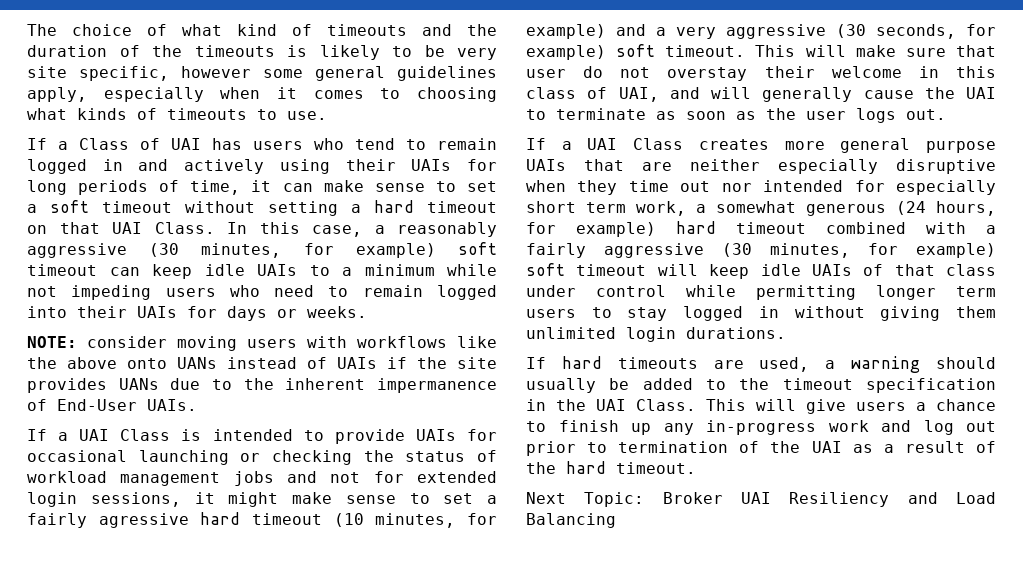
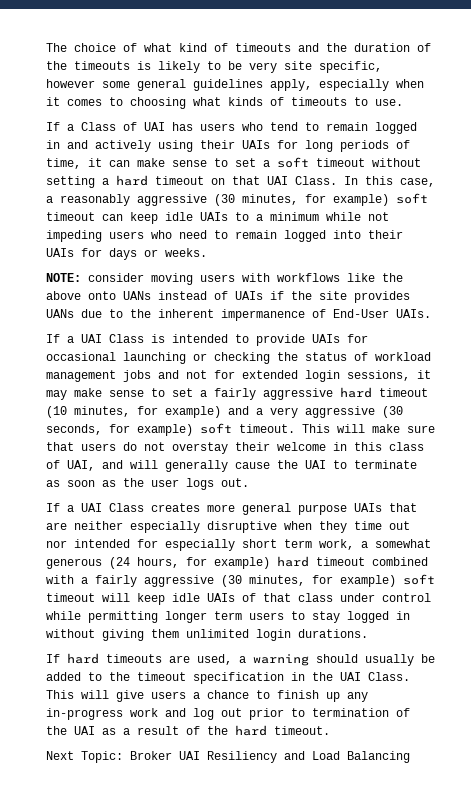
- If a UAI Class is intended to provide UAIs for occasional launching or checking the status of workload management jobs and not for extended login sessions, it might make sense to set a fairly agressive hard timeout (10 minutes, for example) and a very aggressive (30 seconds, for example) soft timeout.
+ If a UAI Class is intended to provide UAIs for occasional launching or checking the status of workload management jobs and not for extended login sessions, it may make sense to set a fairly aggressive hard timeout (10 minutes, for example) and a very aggressive (30 seconds, for example) soft timeout.
- This will make sure that user do not overstay their welcome in this class of UAI, and will generally cause the UAI to terminate as soon as the user logs out.
+ This will make sure that users do not overstay their welcome in this class of UAI, and will generally cause the UAI to terminate as soon as the user logs out.

